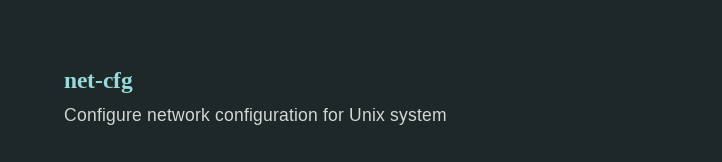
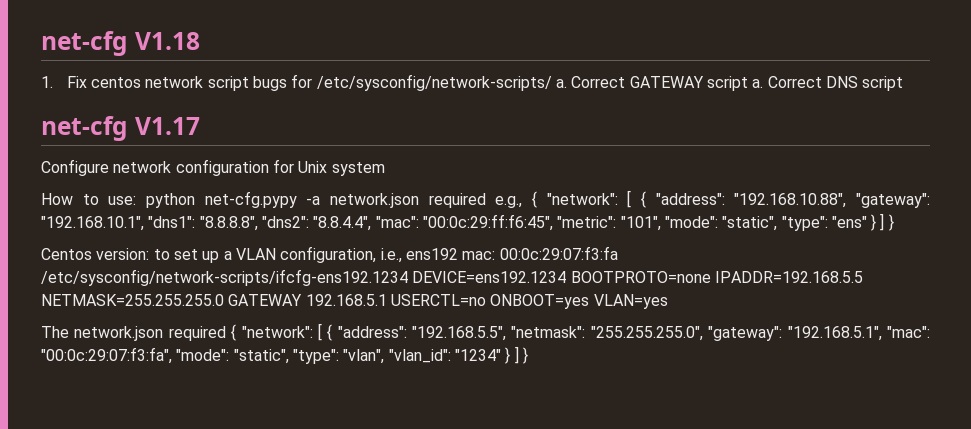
- net-cfg
+ net-cfg V1.18
+ 1. Fix centos network script bugs for /etc/sysconfig/network-scripts/ a. Correct GATEWAY script a. Correct DNS script
+ net-cfg V1.17
+ How to use: python net-cfg.pypy -a network.json required e.g., { "network": [ { "address": "192.168.10.88", "gateway": "192.168.10.1", "dns1": "8.8.8.8", "dns2": "8.8.4.4", "mac": "00:0c:29:ff:f6:45", "metric": "101", "mode": "static", "type": "ens" } ] }
+ Centos version: to set up a VLAN configuration, i.e., ens192 mac: 00:0c:29:07:f3:fa /etc/sysconfig/network-scripts/ifcfg-ens192.1234 DEVICE=ens192.1234 BOOTPROTO=none IPADDR=192.168.5.5 NETMASK=255.255.255.0 GATEWAY 192.168.5.1 USERCTL=no ONBOOT=yes VLAN=yes
+ The network.json required { "network": [ { "address": "192.168.5.5", "netmask": "255.255.255.0", "gateway": "192.168.5.1", "mac": "00:0c:29:07:f3:fa", "mode": "static", "type": "vlan", "vlan_id": "1234" } ] }

